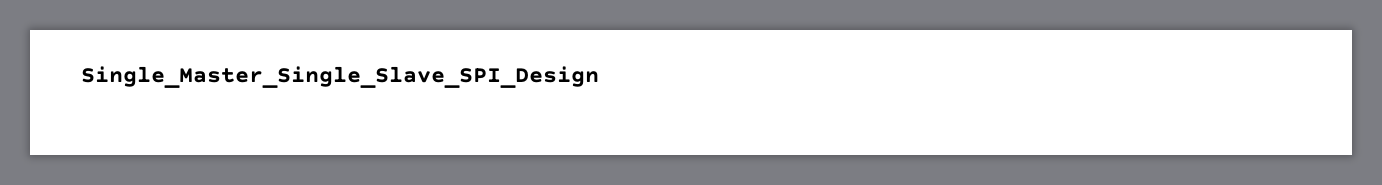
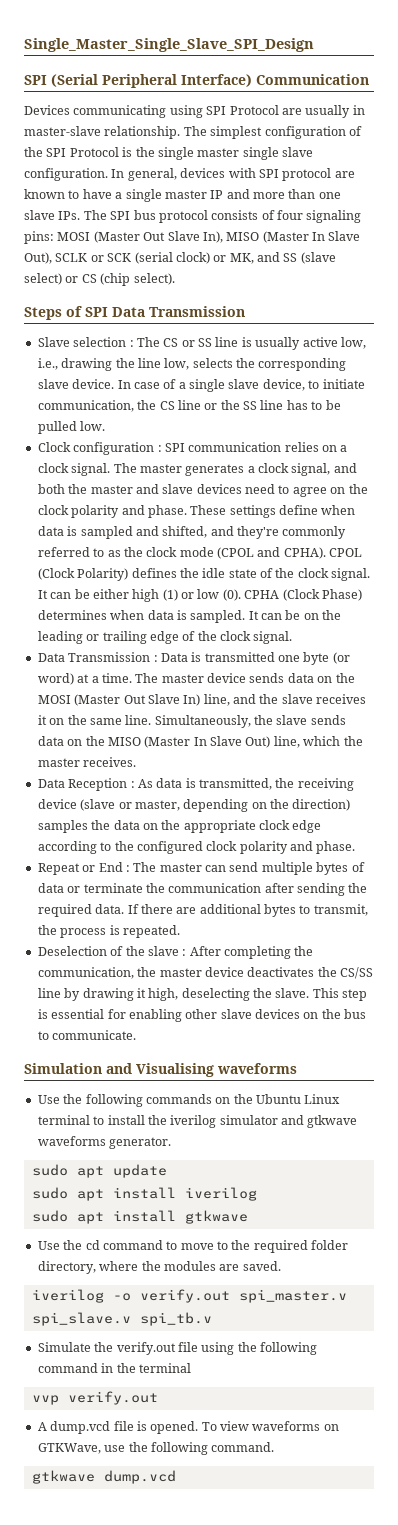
+ SPI (Serial Peripheral Interface) Communication
+ Devices communicating using SPI Protocol are usually in master-slave relationship. The simplest configuration of the SPI Protocol is the single master single slave configuration. In general, devices with SPI protocol are known to have a single master IP and more than one slave IPs. The SPI bus protocol consists of four signaling pins: MOSI (Master Out Slave In), MISO (Master In Slave Out), SCLK or SCK (serial clock) or MK, and SS (slave select) or CS (chip select).
+ Steps of SPI Data Transmission
+ Slave selection : The CS or SS line is usually active low, i.e., drawing the line low, selects the corresponding slave device. In case of a single slave device, to initiate communication, the CS line or the SS line has to be pulled low.
+ Clock configuration : SPI communication relies on a clock signal. The master generates a clock signal, and both the master and slave devices need to agree on the clock polarity and phase. These settings define when data is sampled and shifted, and they're commonly referred to as the clock mode (CPOL and CPHA). CPOL (Clock Polarity) defines the idle state of the clock signal. It can be either high (1) or low (0). CPHA (Clock Phase) determines when data is sampled. It can be on the leading or trailing edge of the clock signal.
+ Data Transmission : Data is transmitted one byte (or word) at a time. The master device sends data on the MOSI (Master Out Slave In) line, and the slave receives it on the same line. Simultaneously, the slave sends data on the MISO (Master In Slave Out) line, which the master receives.
+ Data Reception : As data is transmitted, the receiving device (slave or master, depending on the direction) samples the data on the appropriate clock edge according to the configured clock polarity and phase.
+ Repeat or End : The master can send multiple bytes of data or terminate the communication after sending the required data. If there are additional bytes to transmit, the process is repeated.
+ Deselection of the slave : After completing the communication, the master device deactivates the CS/SS line by drawing it high, deselecting the slave. This step is essential for enabling other slave devices on the bus to communicate.
+ Simulation and Visualising waveforms
+ Use the following commands on the Ubuntu Linux terminal to install the iverilog simulator and gtkwave waveforms generator.
+ sudo apt update
+ sudo apt install iverilog
+ sudo apt install gtkwave
+ Use the cd command to move to the required folder directory, where the modules are saved.
+ iverilog -o verify.out spi_master.v spi_slave.v spi_tb.v
+ Simulate the verify.out file using the following command in the terminal
+ vvp verify.out
+ A dump.vcd file is opened. To view waveforms on GTKWave, use the following command.
+ gtkwave dump.vcd

